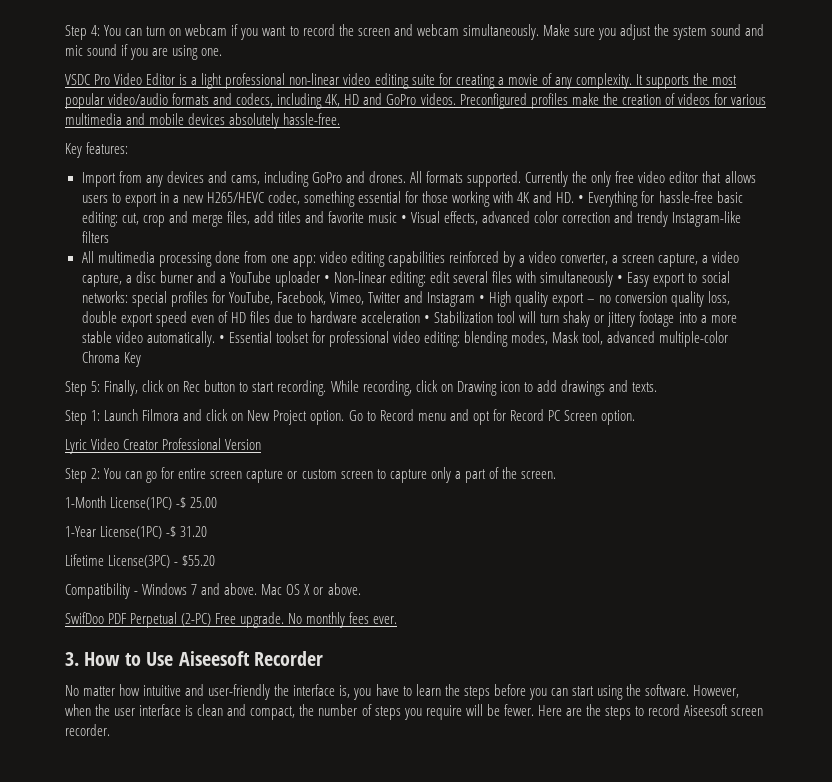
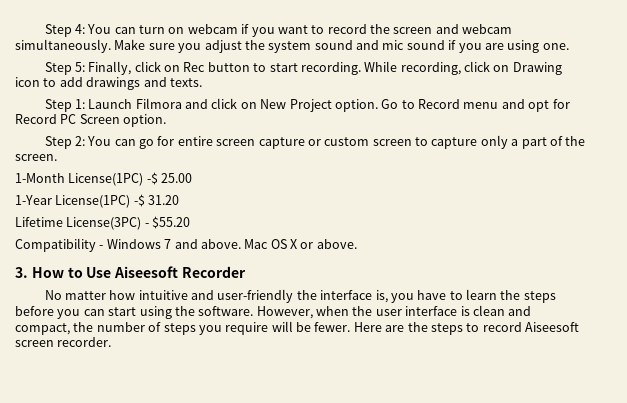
- VSDC Pro Video Editor is a light professional non-linear video editing suite for creating a movie of any complexity. It supports the most popular video/audio formats and codecs, including 4K, HD and GoPro videos. Preconfigured profiles make the creation of videos for various multimedia and mobile devices absolutely hassle-free.
- Key features:
- Import from any devices and cams, including GoPro and drones. All formats supported. Сurrently the only free video editor that allows users to export in a new H265/HEVC codec, something essential for those working with 4K and HD. • Everything for hassle-free basic editing: cut, crop and merge files, add titles and favorite music • Visual effects, advanced color correction and trendy Instagram-like filters
- All multimedia processing done from one app: video editing capabilities reinforced by a video converter, a screen capture, a video capture, a disc burner and a YouTube uploader • Non-linear editing: edit several files with simultaneously • Easy export to social networks: special profiles for YouTube, Facebook, Vimeo, Twitter and Instagram • High quality export – no conversion quality loss, double export speed even of HD files due to hardware acceleration • Stabilization tool will turn shaky or jittery footage into a more stable video automatically. • Essential toolset for professional video editing: blending modes, Mask tool, advanced multiple-color Chroma Key
- Lyric Video Creator Professional Version
- SwifDoo PDF Perpetual (2-PC) Free upgrade. No monthly fees ever.

